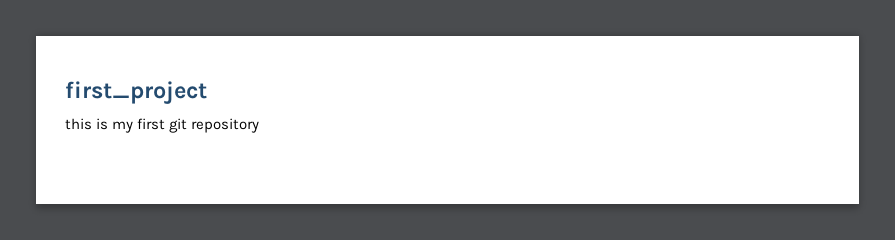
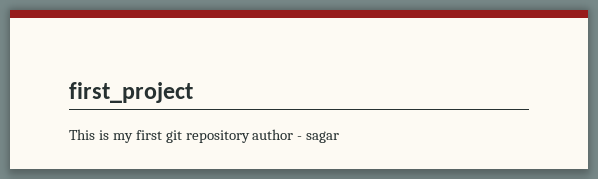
- this is my first git repository
+ This is my first git repository author - sagar

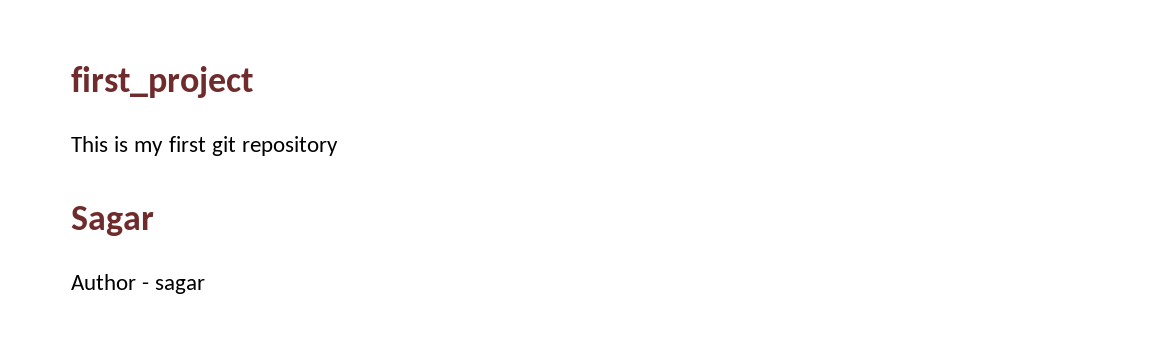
- This is my first git repository author - sagar
+ This is my first git repository
+ Sagar
+ Author - sagar

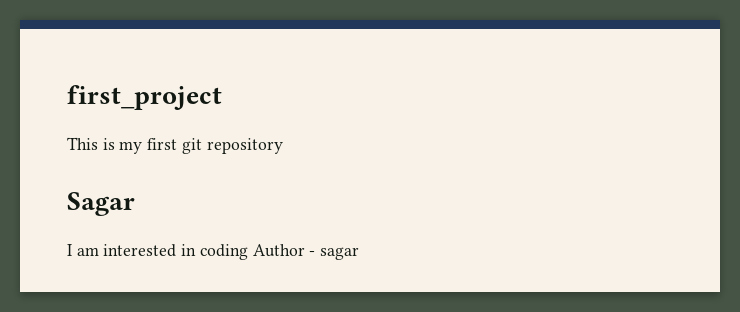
- Author - sagar
+ I am interested in coding Author - sagar

